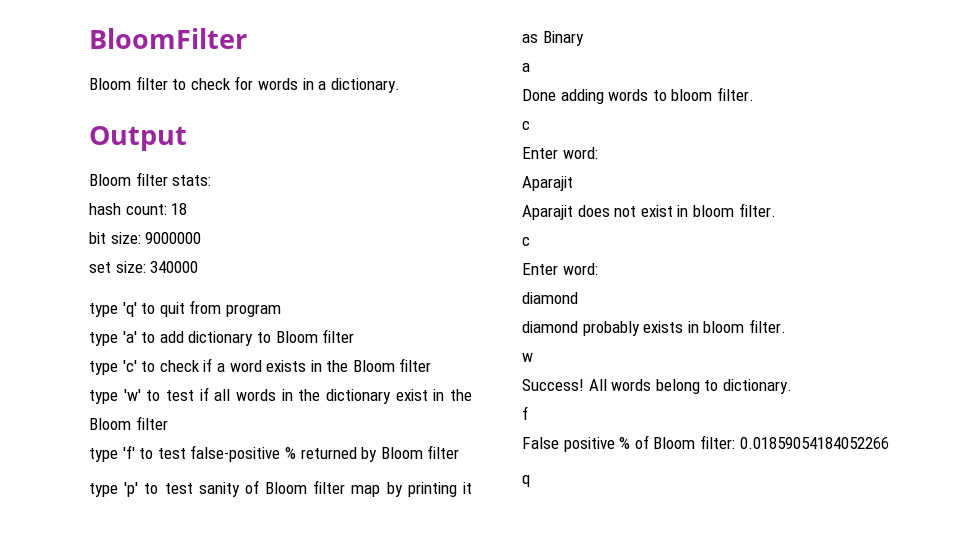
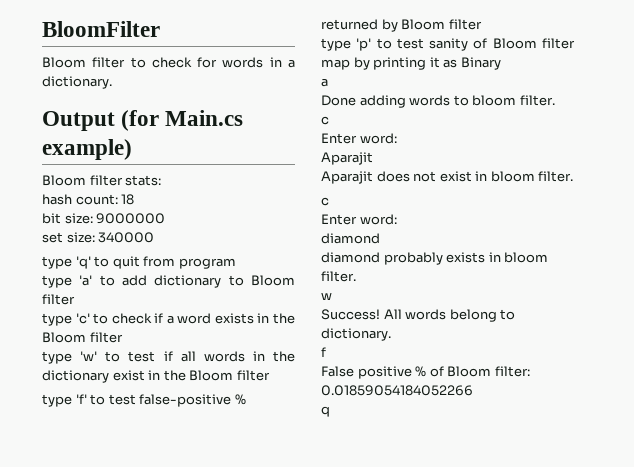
- Output
+ Output (for Main.cs example)

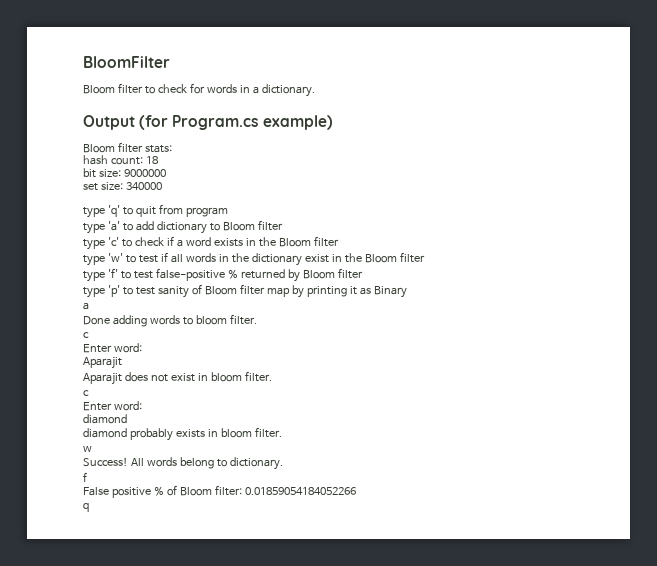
- Output (for Main.cs example)
+ Output (for Program.cs example)

